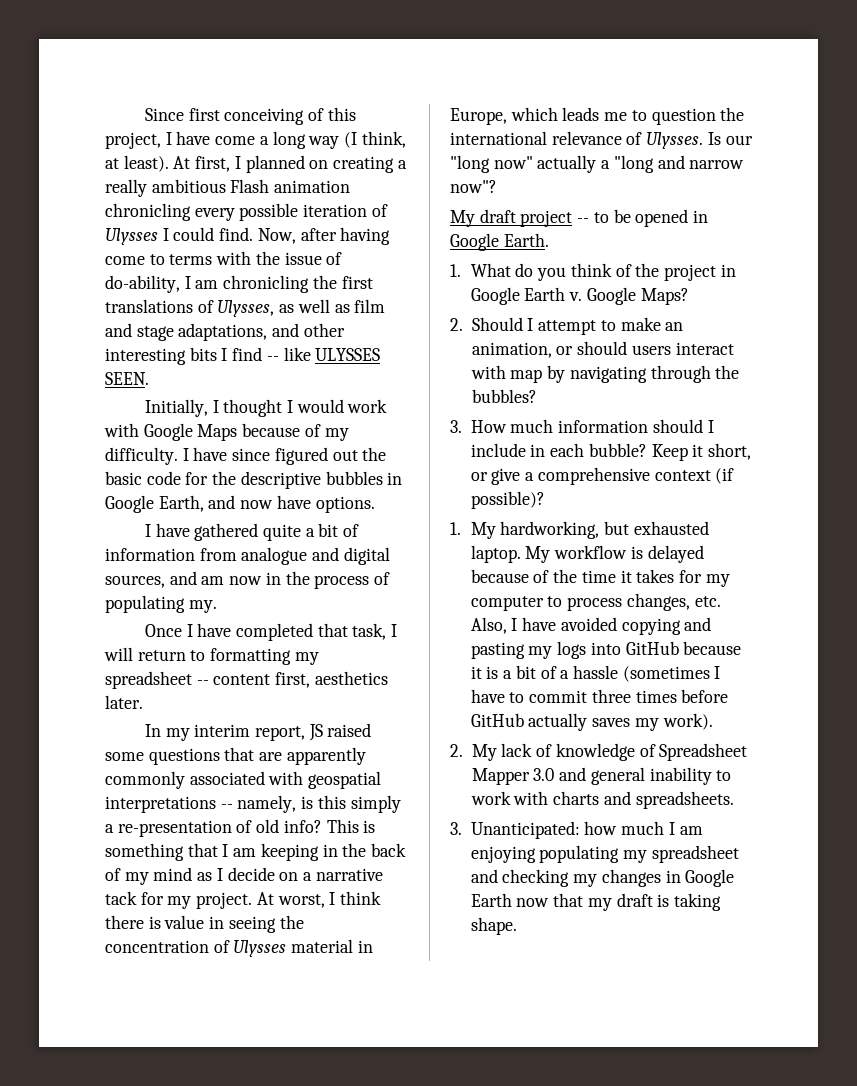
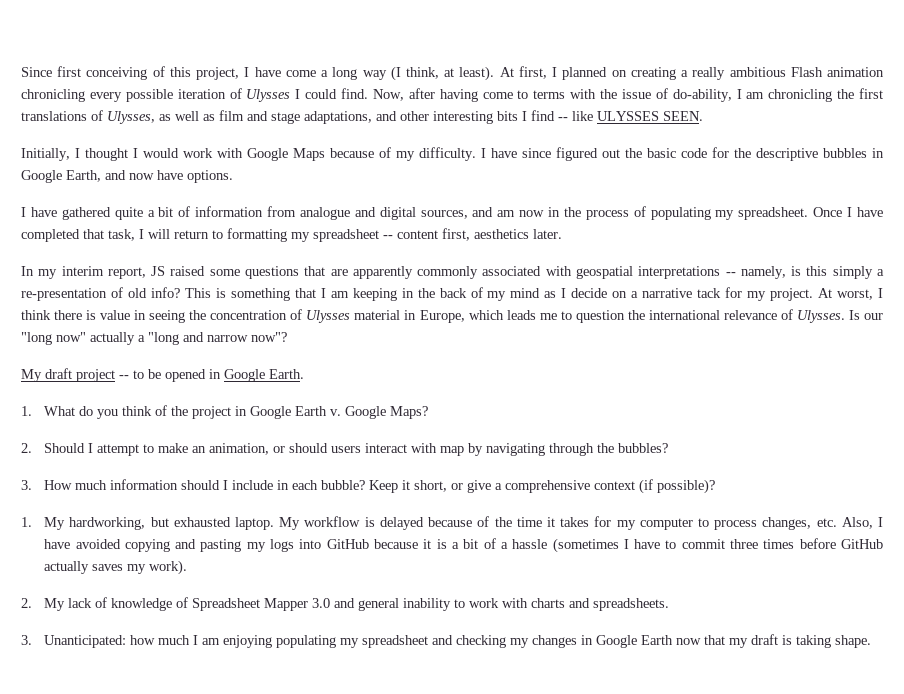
- I have gathered quite a bit of information from analogue and digital sources, and am now in the process of populating my.
- Once I have completed that task, I will return to formatting my spreadsheet -- content first, aesthetics later.
+ I have gathered quite a bit of information from analogue and digital sources, and am now in the process of populating my spreadsheet. Once I have completed that task, I will return to formatting my spreadsheet -- content first, aesthetics later.

